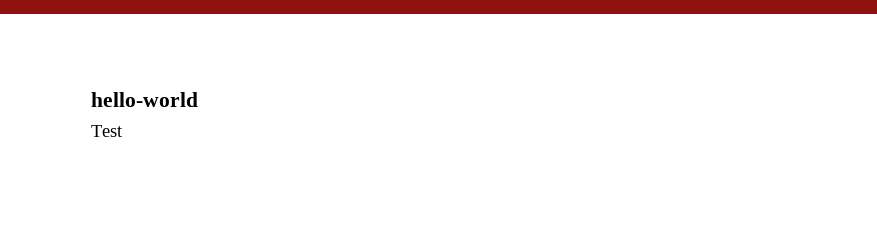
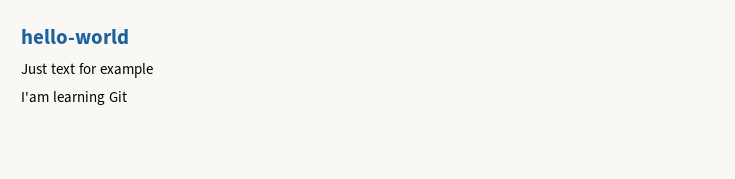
- Test
+ Just text for example
+ I'am learning Git

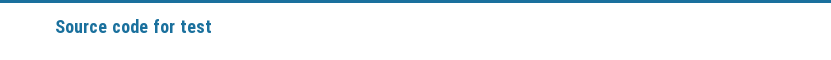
- hello-world
- Just text for example
- I'am learning Git
+ Source code for test

